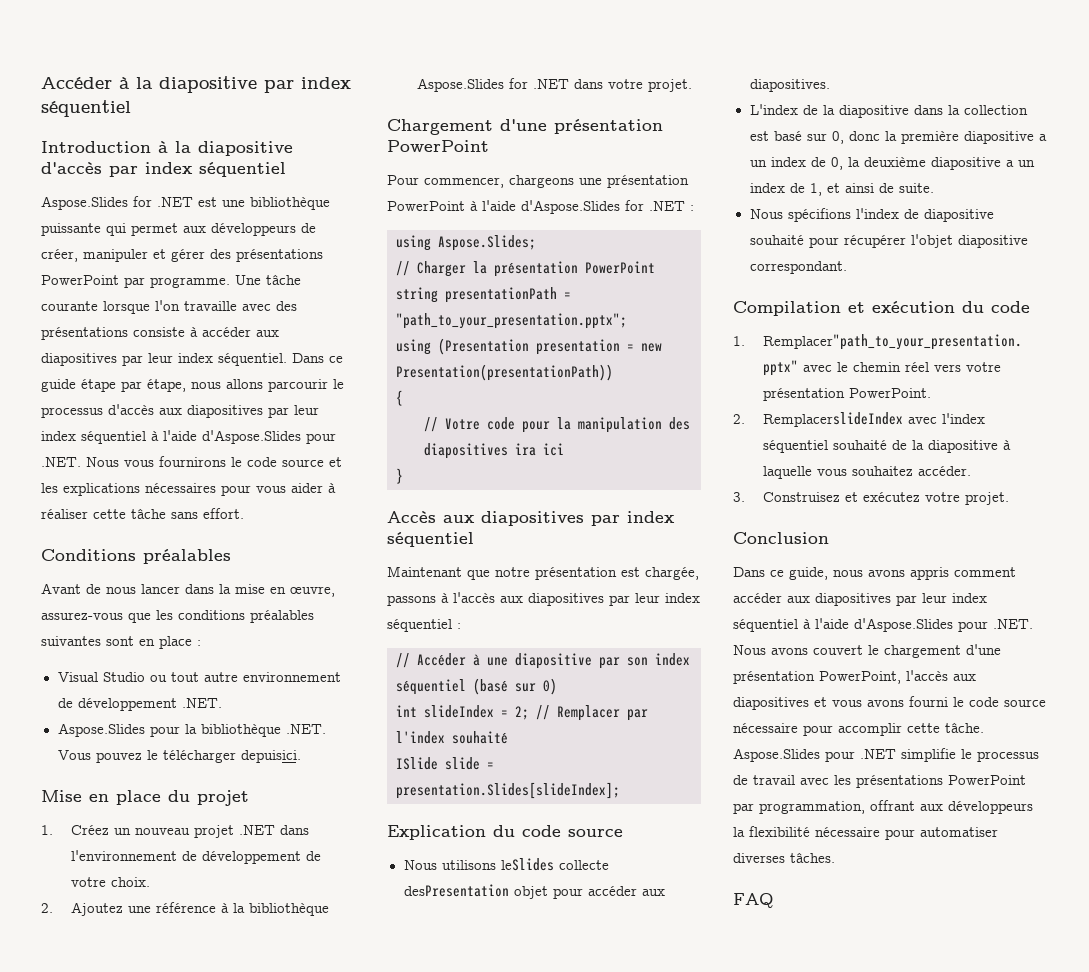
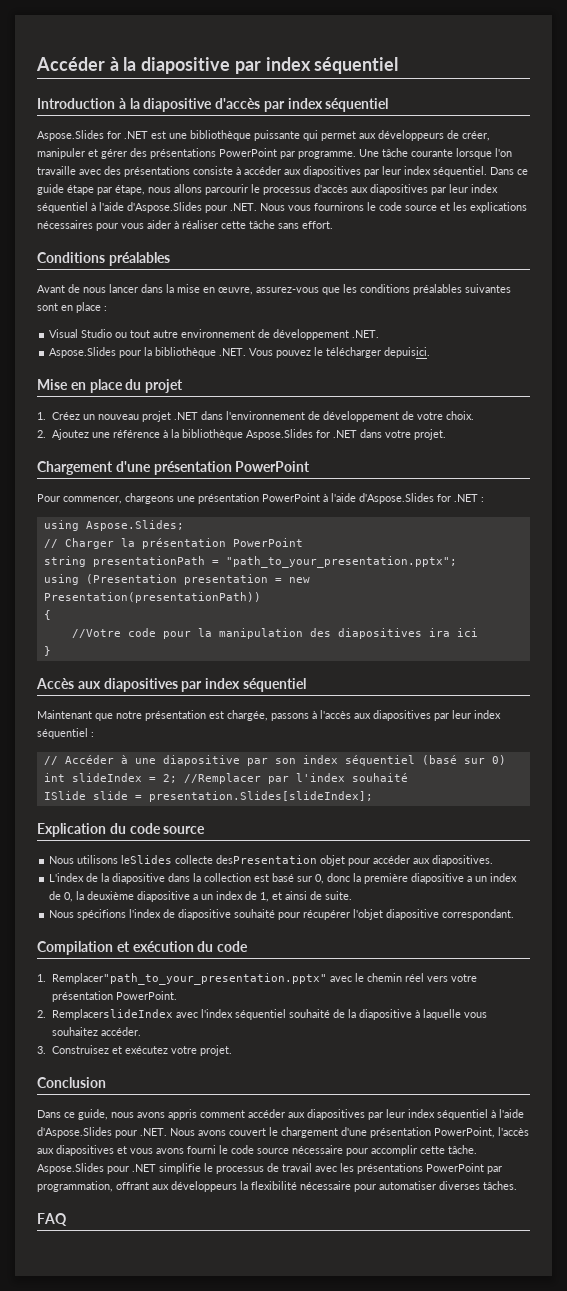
- // Votre code pour la manipulation des diapositives ira ici
+ //Votre code pour la manipulation des diapositives ira ici
- int slideIndex = 2; // Remplacer par l'index souhaité
+ int slideIndex = 2; //Remplacer par l'index souhaité

